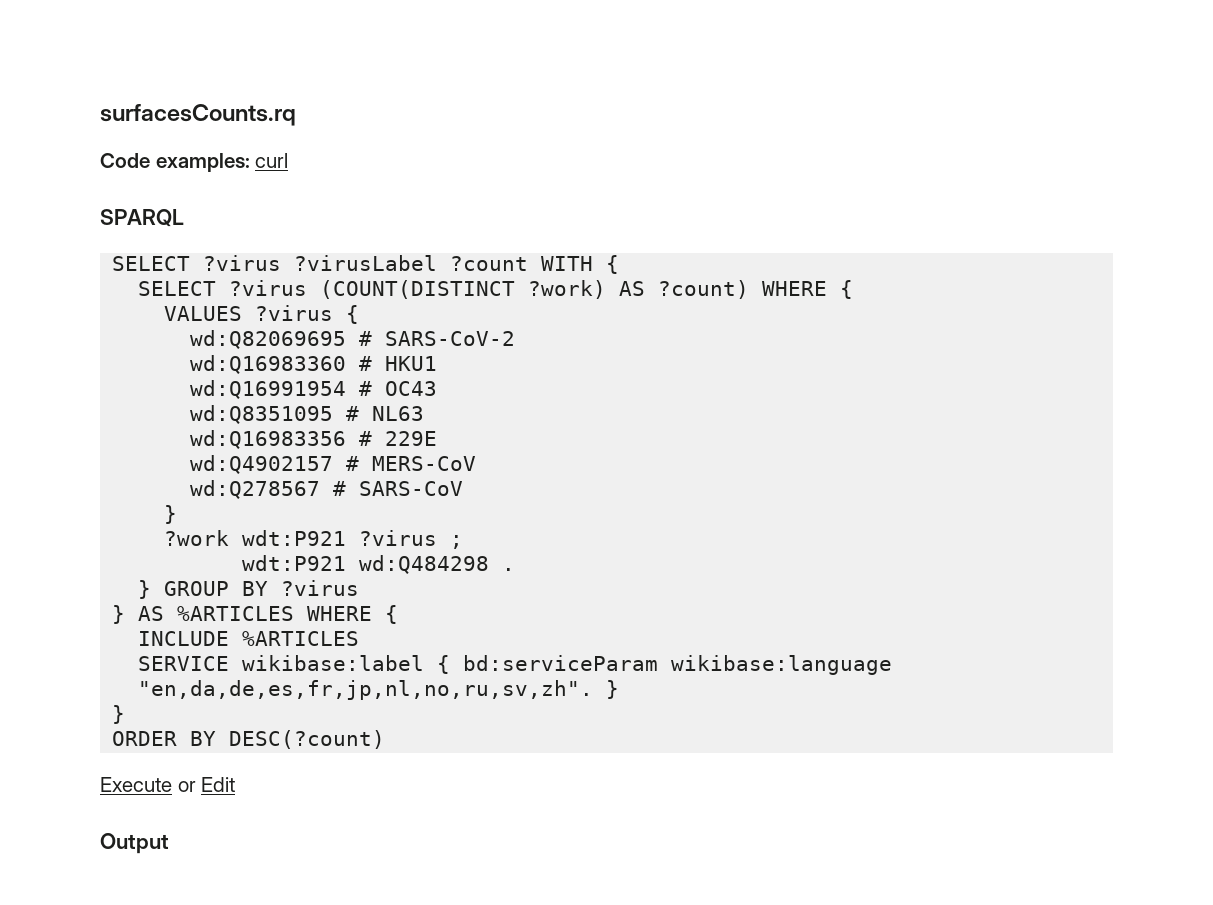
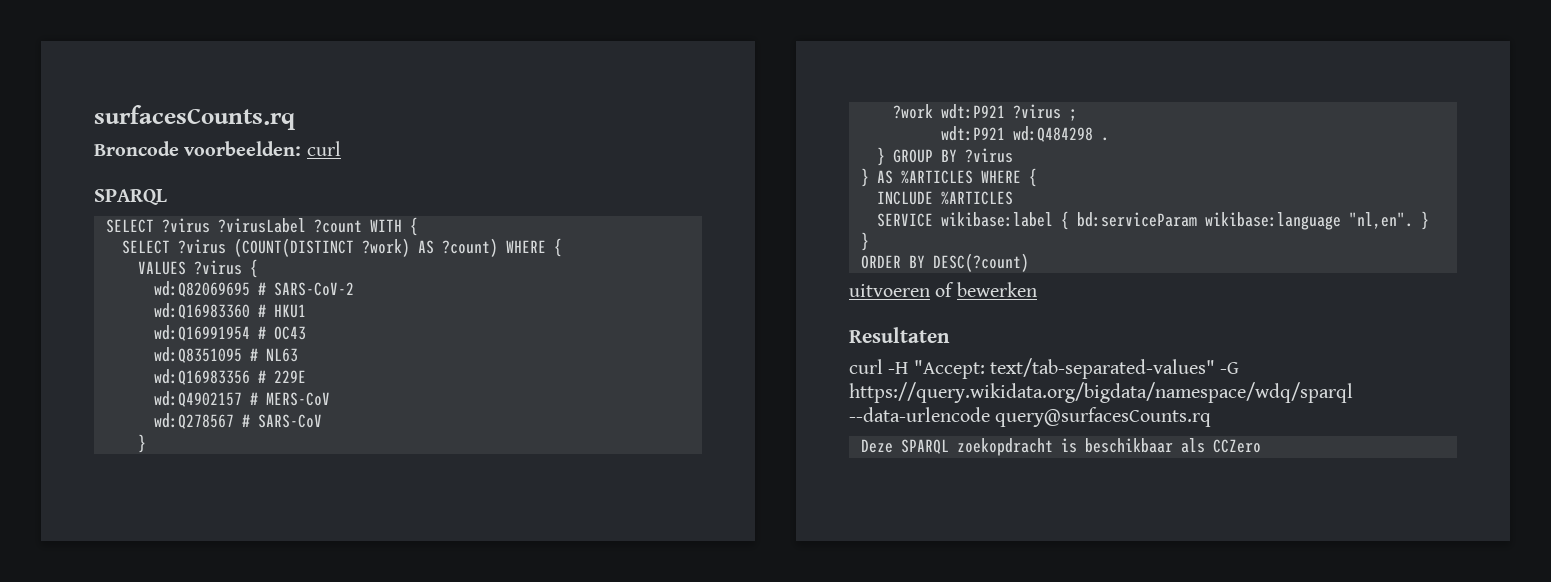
- Code examples: curl
+ Broncode voorbeelden: curl
- SERVICE wikibase:label { bd:serviceParam wikibase:language "en,da,de,es,fr,jp,nl,no,ru,sv,zh".
+ SERVICE wikibase:label { bd:serviceParam wikibase:language "nl,en".
- Execute or Edit
- Output
+ uitvoeren of bewerken
+ Resultaten
+ curl -H "Accept: text/tab-separated-values" -G https://query.wikidata.org/bigdata/namespace/wdq/sparql --data-urlencode query@surfacesCounts.rq
+ Deze SPARQL zoekopdracht is beschikbaar als CCZero

